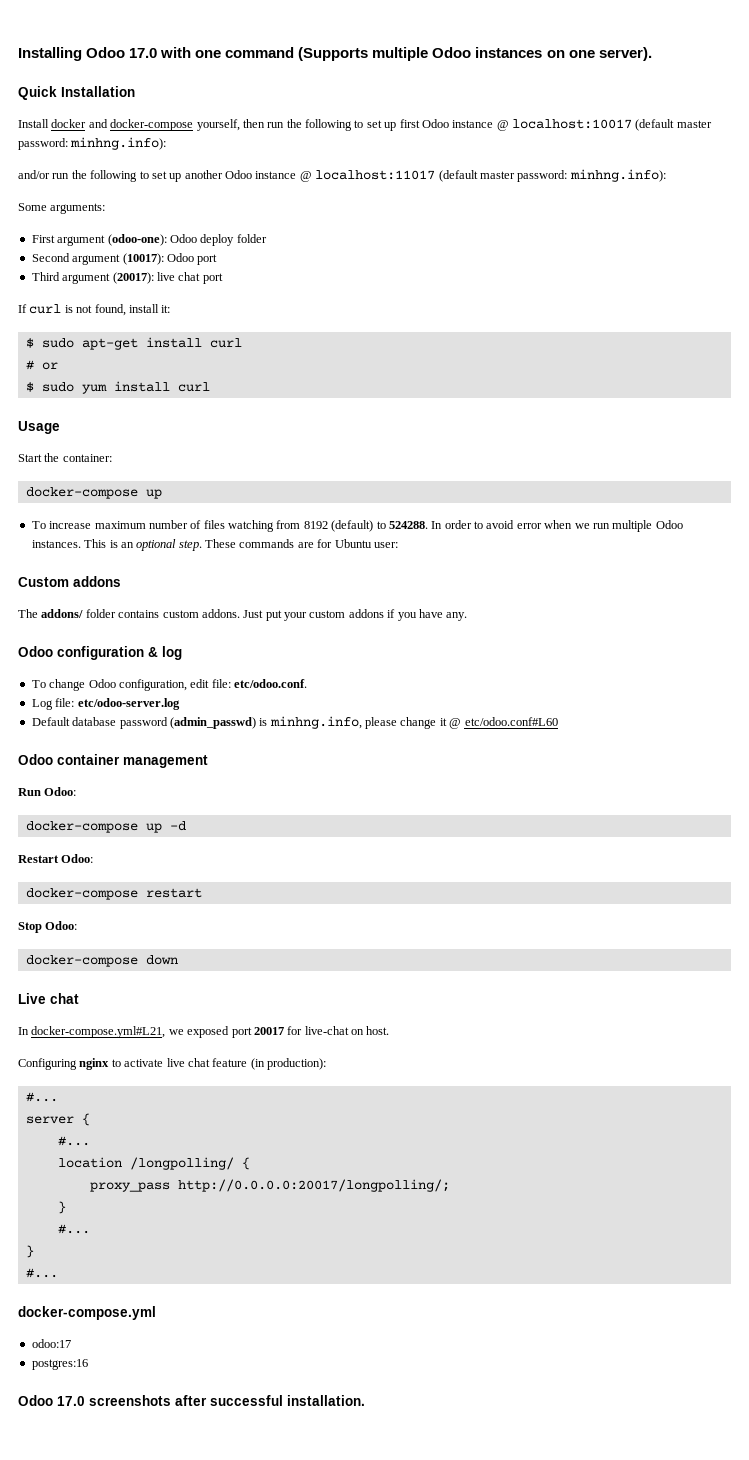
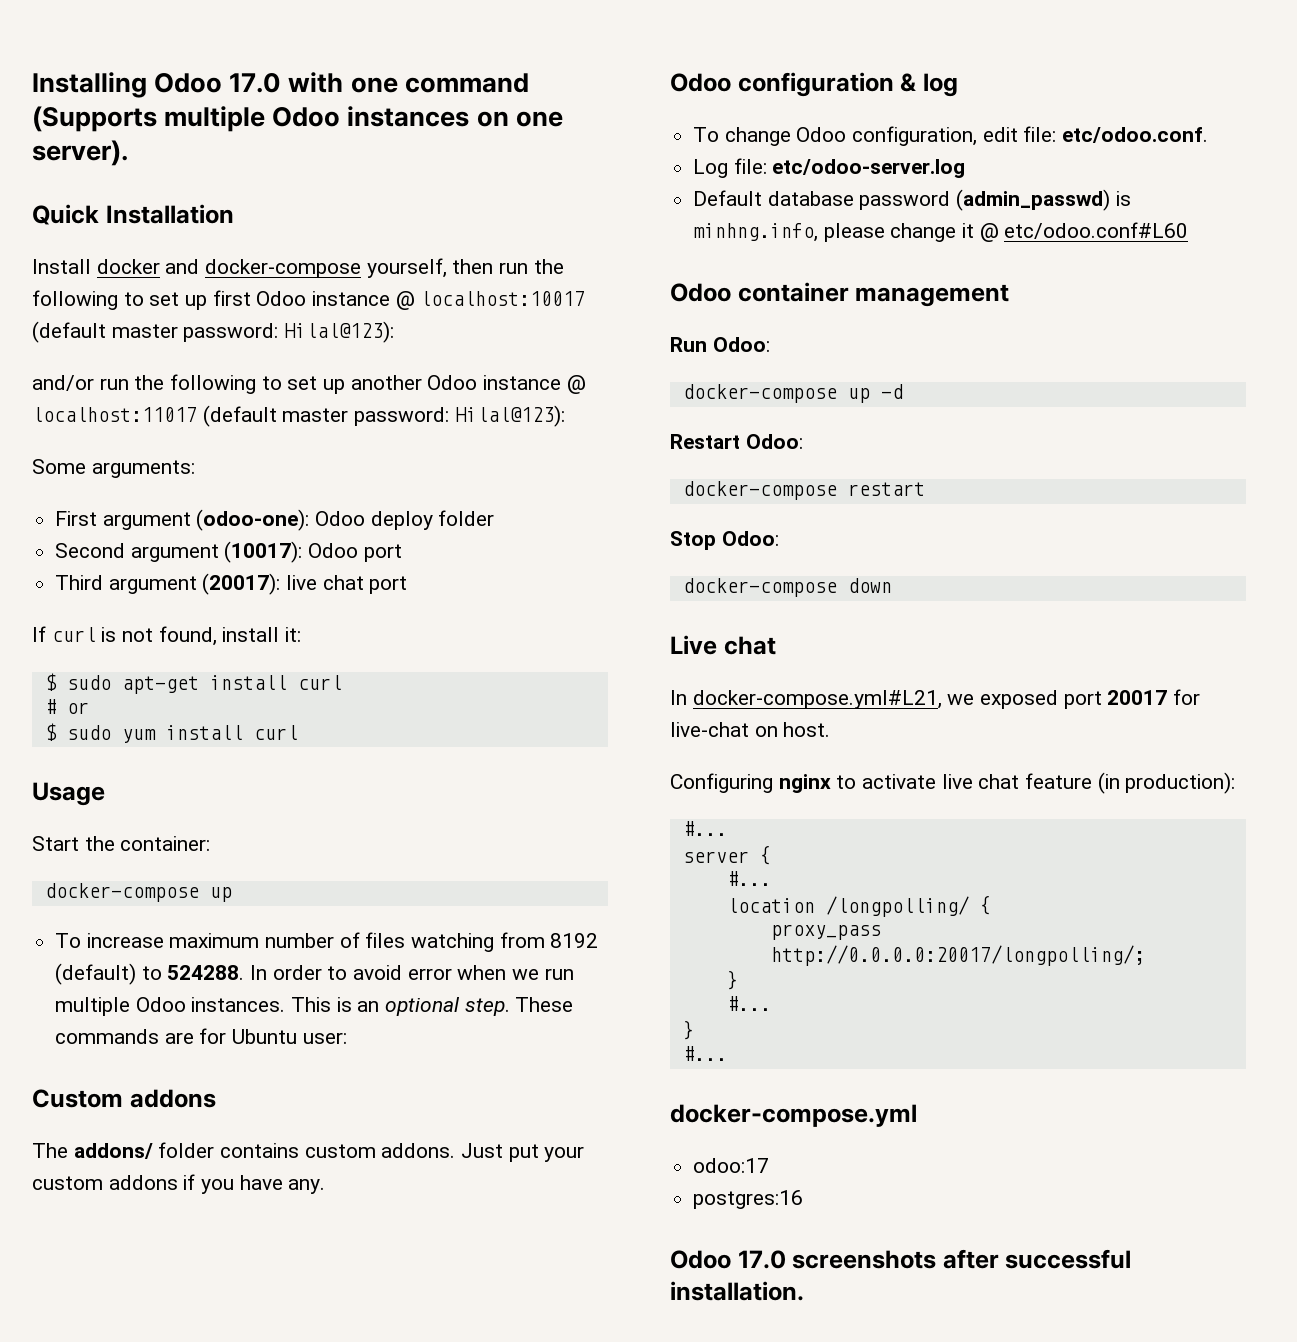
- Install docker and docker-compose yourself, then run the following to set up first Odoo instance @ localhost:10017 (default master password: minhng.info):
+ Install docker and docker-compose yourself, then run the following to set up first Odoo instance @ localhost:10017 (default master password: Hilal@123):
- and/or run the following to set up another Odoo instance @ localhost:11017 (default master password: minhng.info):
+ and/or run the following to set up another Odoo instance @ localhost:11017 (default master password: Hilal@123):

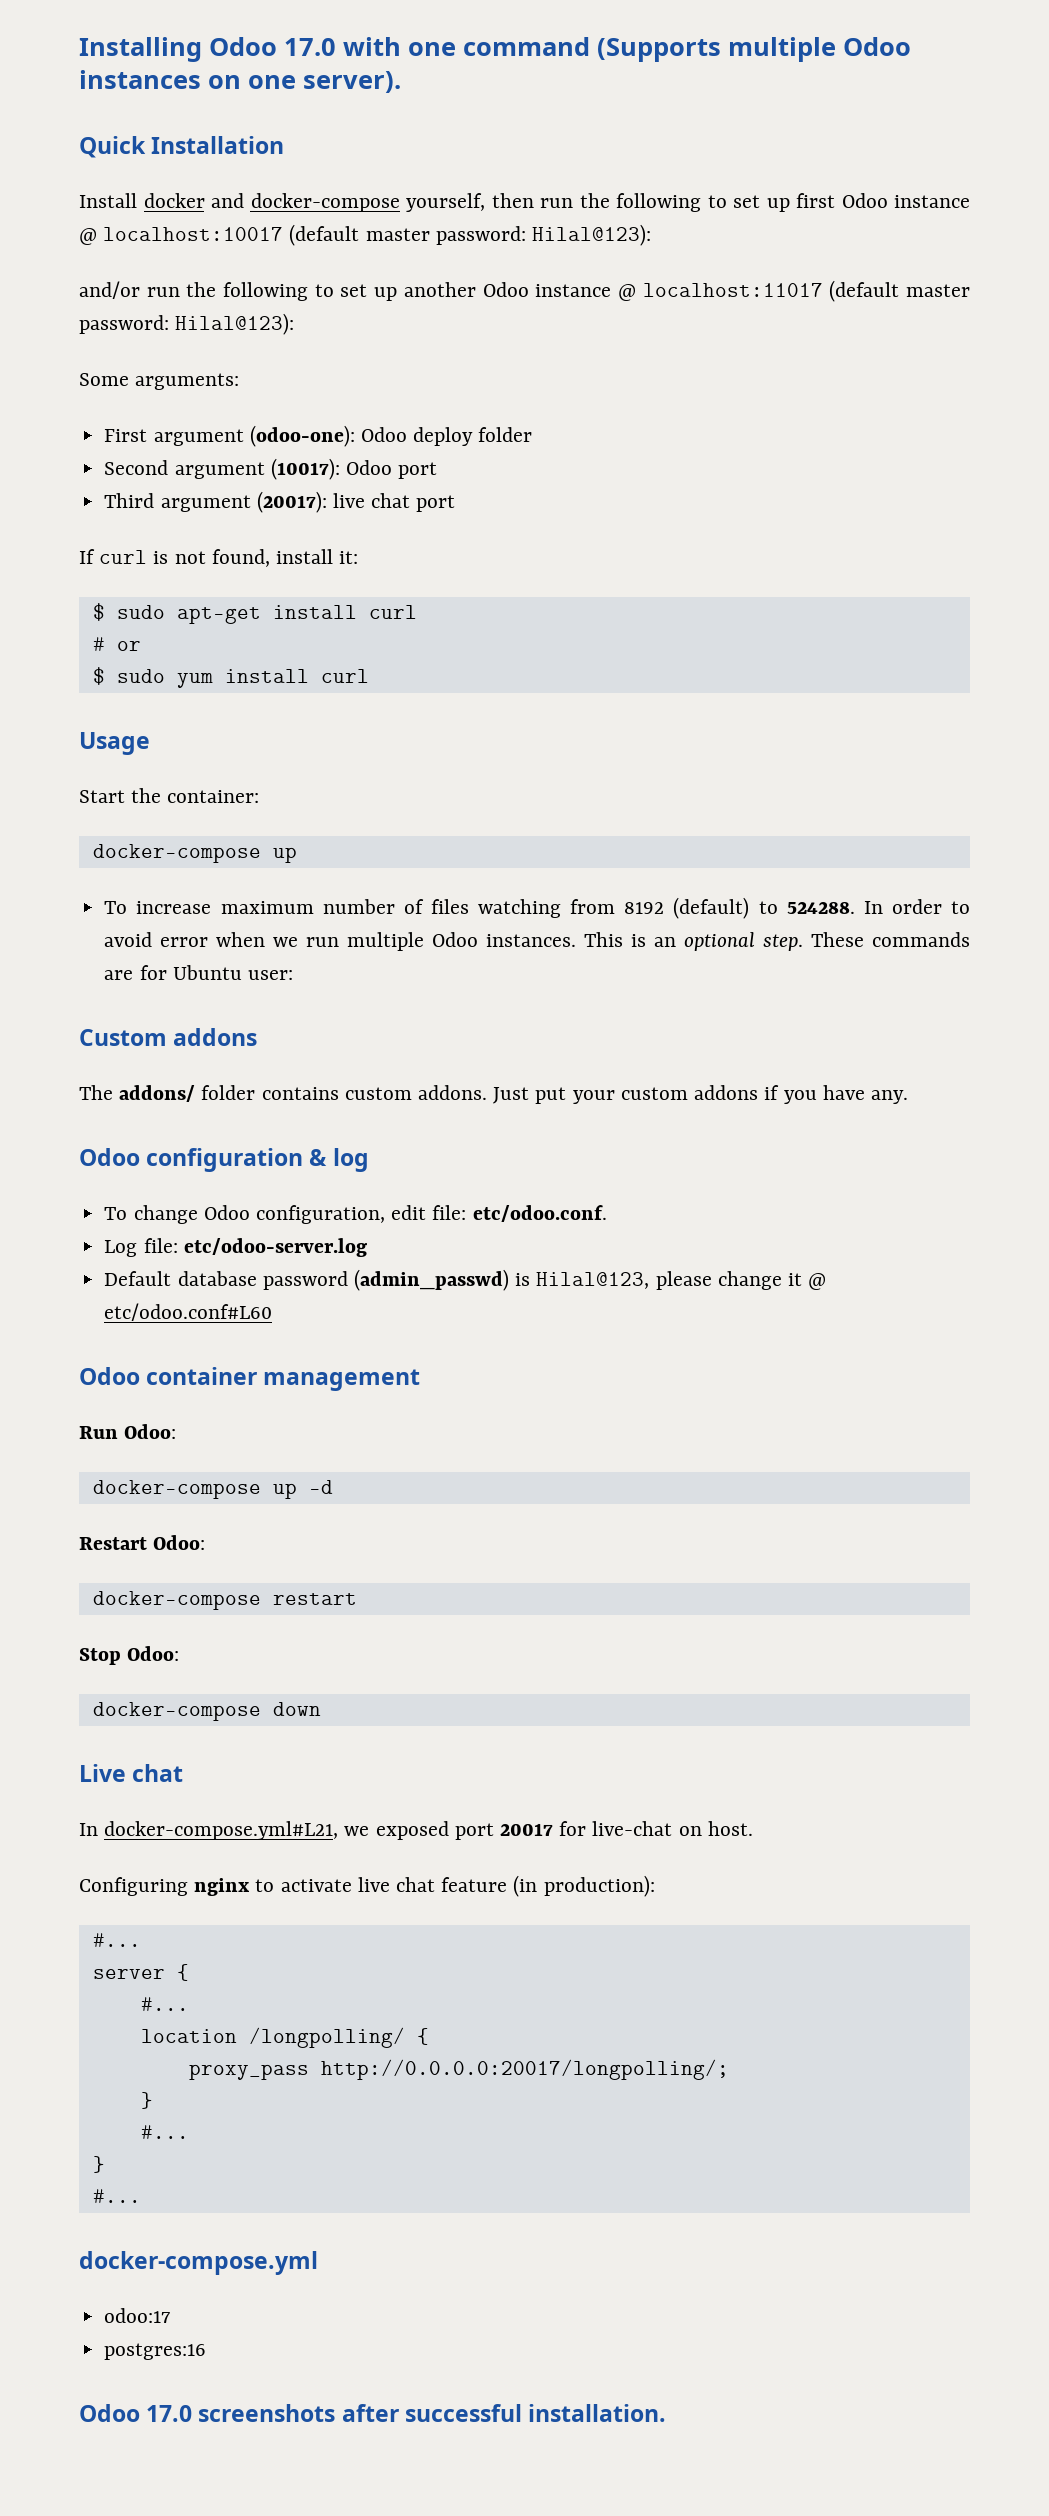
- Default database password (admin_passwd) is minhng.info, please change it @ etc/odoo.conf#L60
+ Default database password (admin_passwd) is Hilal@123, please change it @ etc/odoo.conf#L60

